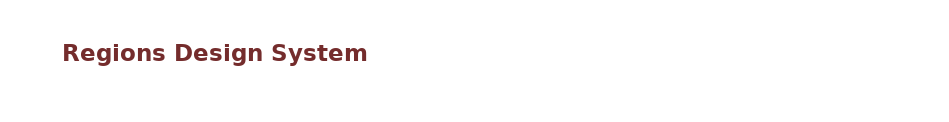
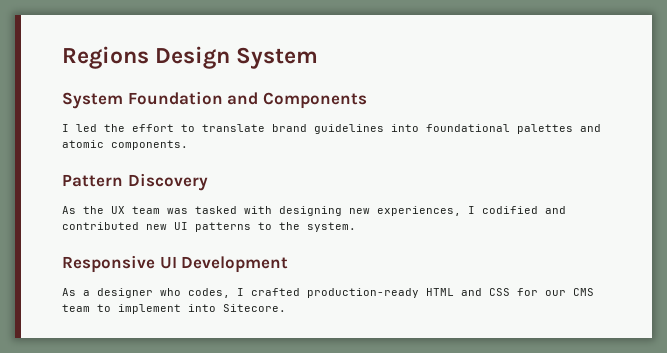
+ System Foundation and Components
+ I led the effort to translate brand guidelines into foundational palettes and atomic components.
+ Pattern Discovery
+ As the UX team was tasked with designing new experiences, I codified and contributed new UI patterns to the system.
+ Responsive UI Development
+ As a designer who codes, I crafted production-ready HTML and CSS for our CMS team to implement into Sitecore.

